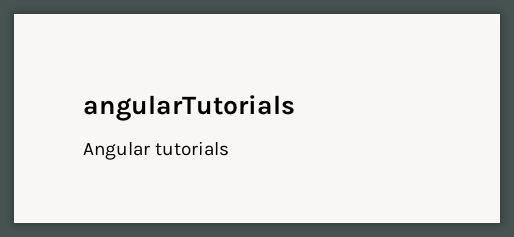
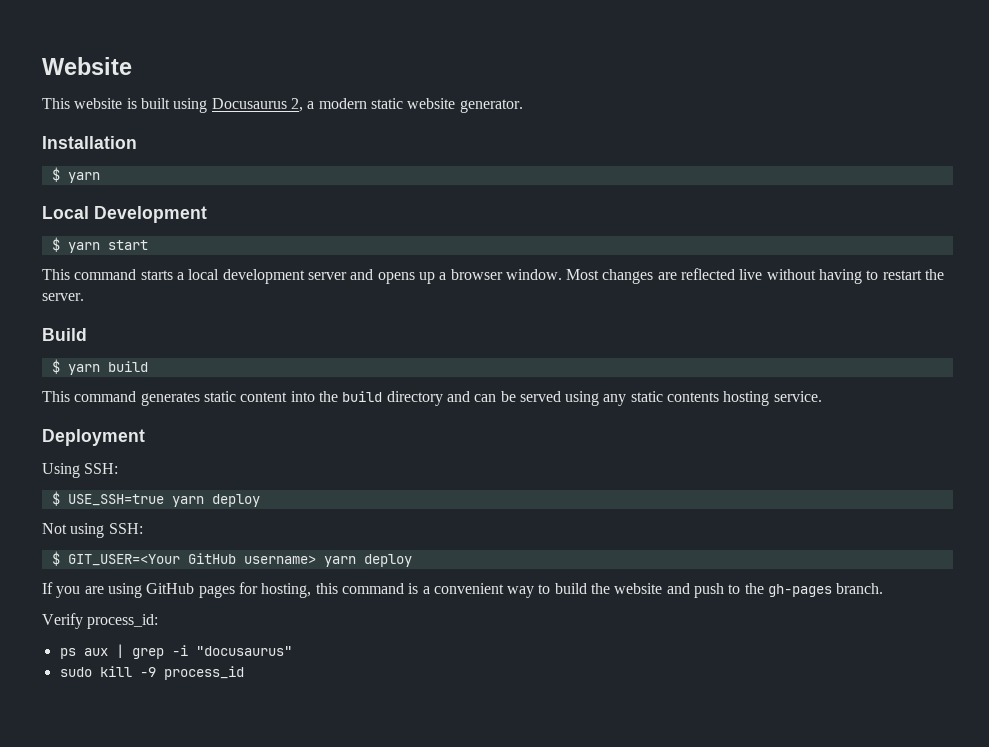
- angularTutorials
- Angular tutorials
+ Website
+ This website is built using Docusaurus 2, a modern static website generator.
+ Installation
+ $ yarn
+ Local Development
+ $ yarn start
+ This command starts a local development server and opens up a browser window. Most changes are reflected live without having to restart the server.
+ Build
+ $ yarn build
+ This command generates static content into the build directory and can be served using any static contents hosting service.
+ Deployment
+ Using SSH:
+ $ USE_SSH=true yarn deploy
+ Not using SSH:
+ $ GIT_USER=<Your GitHub username> yarn deploy
+ If you are using GitHub pages for hosting, this command is a convenient way to build the website and push to the gh-pages branch.
+ Verify process_id:
+ ps aux | grep -i "docusaurus"
+ sudo kill -9 process_id

